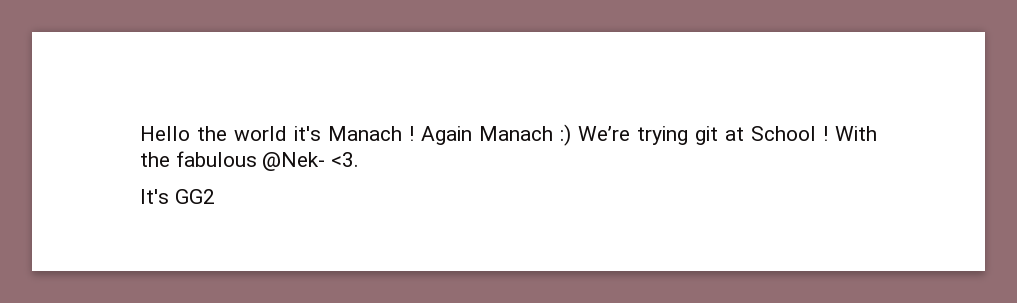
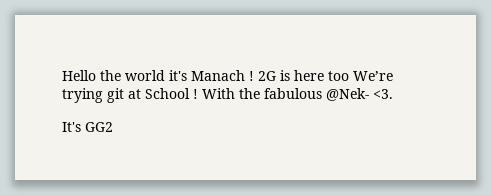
- Again Manach :) We’re trying git at School !
+ 2G is here too We’re trying git at School !

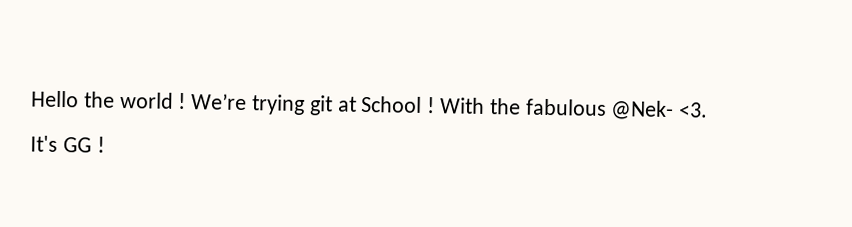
- Hello the world it's Manach ! 2G is here too We’re trying git at School !
+ Hello the world ! We’re trying git at School !
- It's GG2
+ It's GG !

